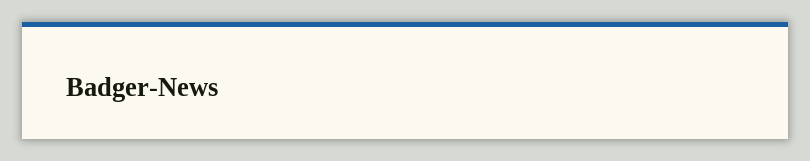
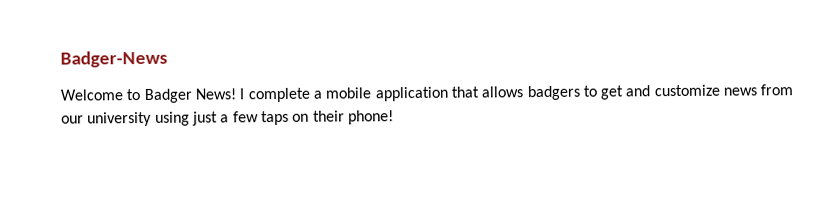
+ Welcome to Badger News! I complete a mobile application that allows badgers to get and customize news from our university using just a few taps on their phone!

